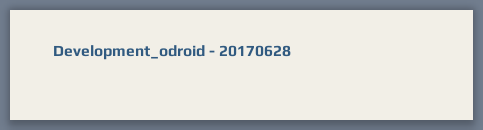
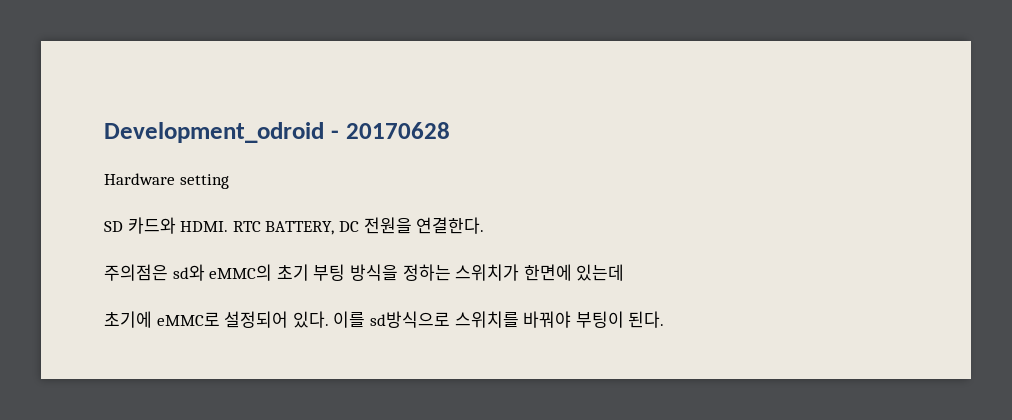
+ Hardware setting
+ SD 카드와 HDMI. RTC BATTERY, DC 전원을 연결한다.
+ 주의점은 sd와 eMMC의 초기 부팅 방식을 정하는 스위치가 한면에 있는데
+ 초기에 eMMC로 설정되어 있다. 이를 sd방식으로 스위치를 바꿔야 부팅이 된다.

